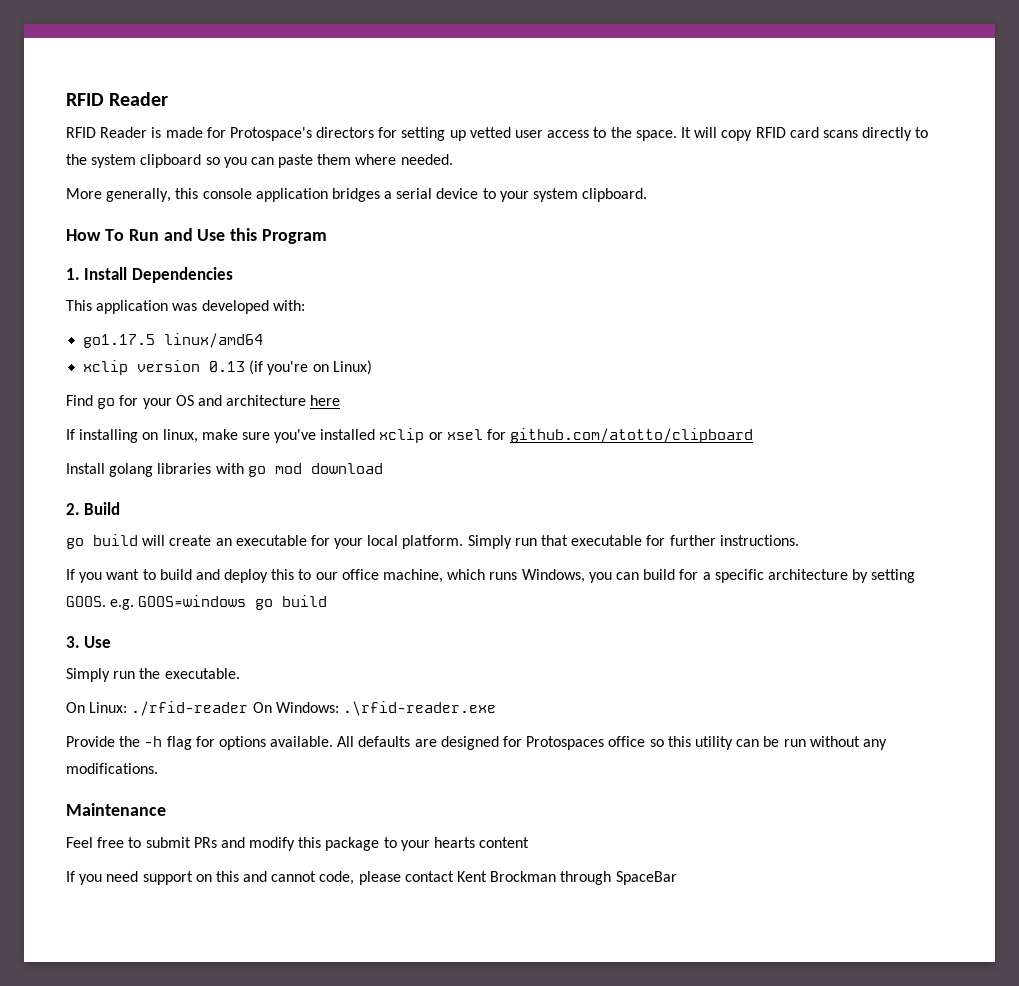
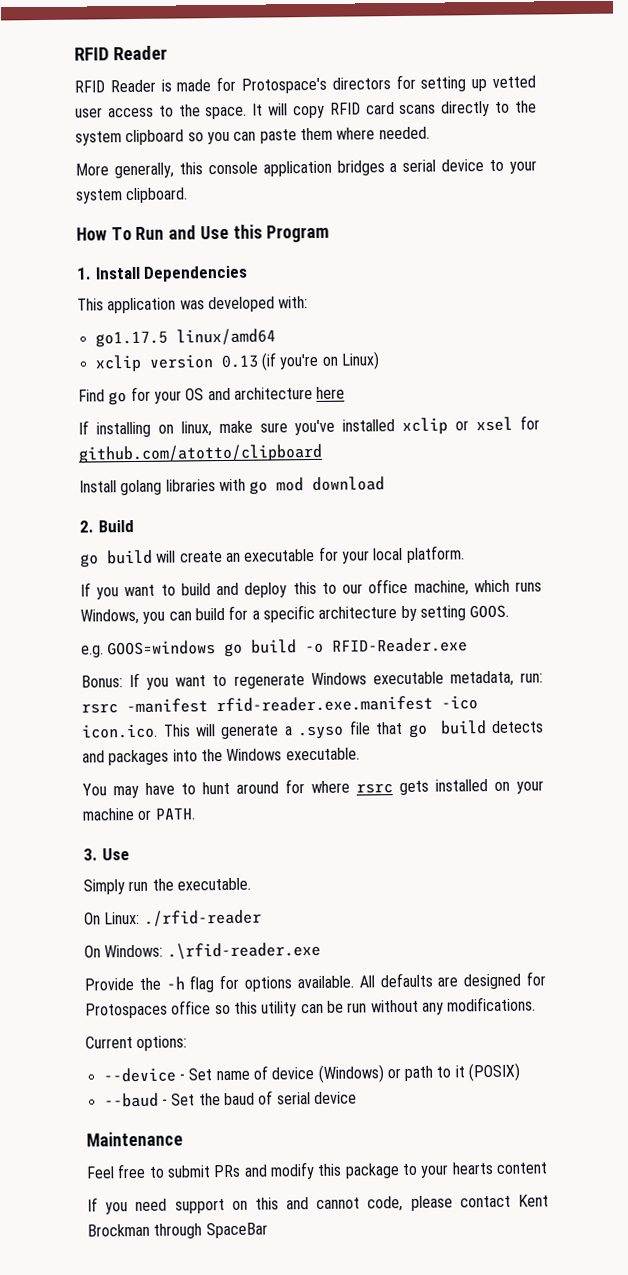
- Simply run that executable for further instructions.
- If you want to build and deploy this to our office machine, which runs Windows, you can build for a specific architecture by setting GOOS. e.g. GOOS=windows go build
+ If you want to build and deploy this to our office machine, which runs Windows, you can build for a specific architecture by setting GOOS.
+ e.g. GOOS=windows go build -o RFID-Reader.exe
+ Bonus: If you want to regenerate Windows executable metadata, run: rsrc -manifest rfid-reader.exe.manifest -ico icon.ico. This will generate a .syso file that go build detects and packages into the Windows executable.
+ You may have to hunt around for where rsrc gets installed on your machine or PATH.
- On Linux: ./rfid-reader On Windows: .\rfid-reader.exe
+ On Linux: ./rfid-reader
+ On Windows: .\rfid-reader.exe
+ Current options:
+ --device - Set name of device (Windows) or path to it (POSIX)
+ --baud - Set the baud of serial device

